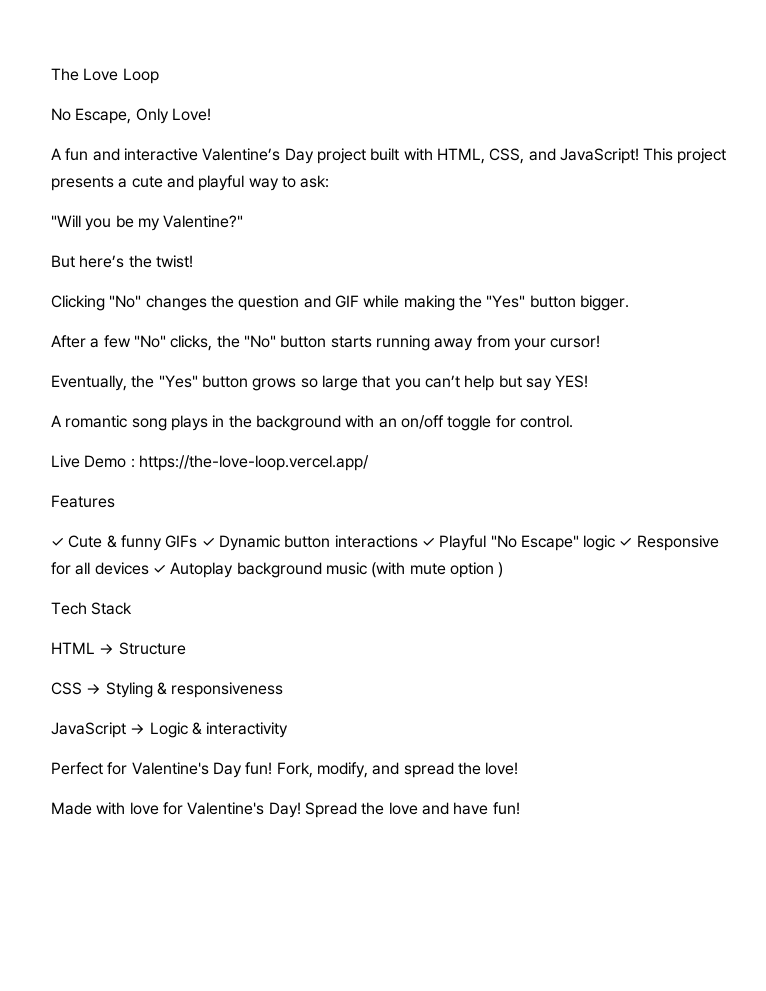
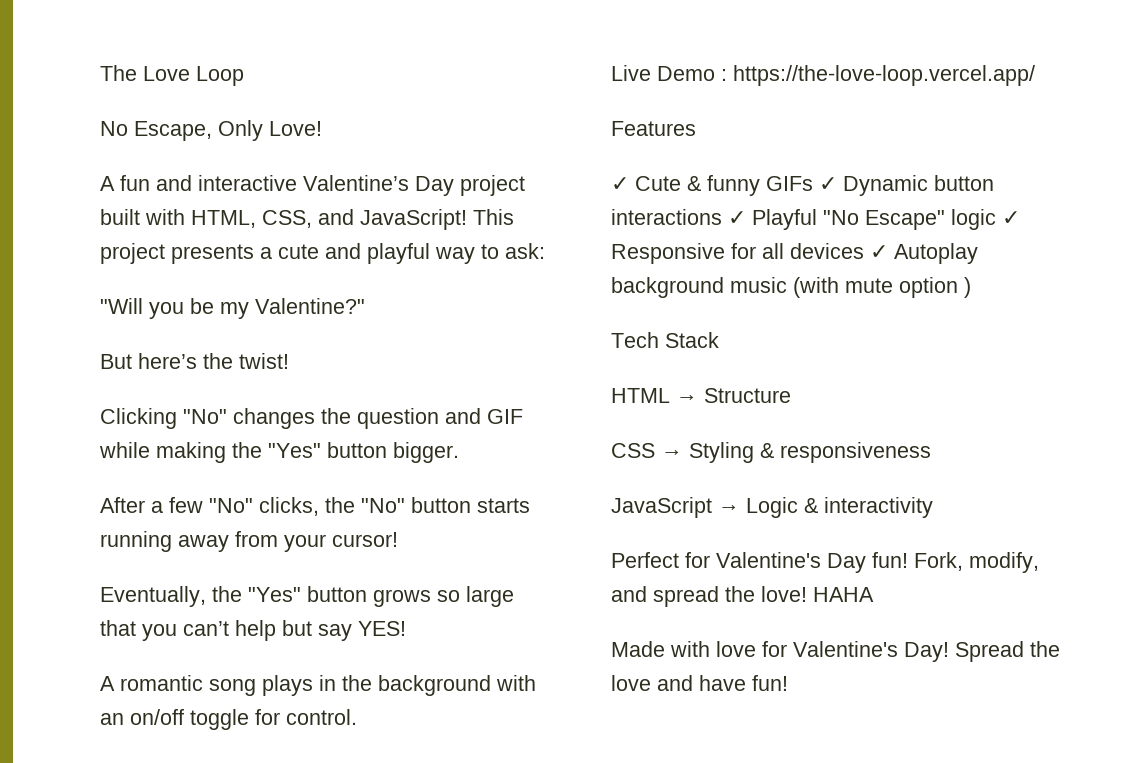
+ HAHA

